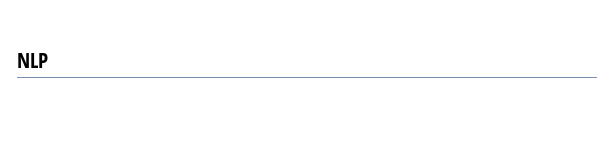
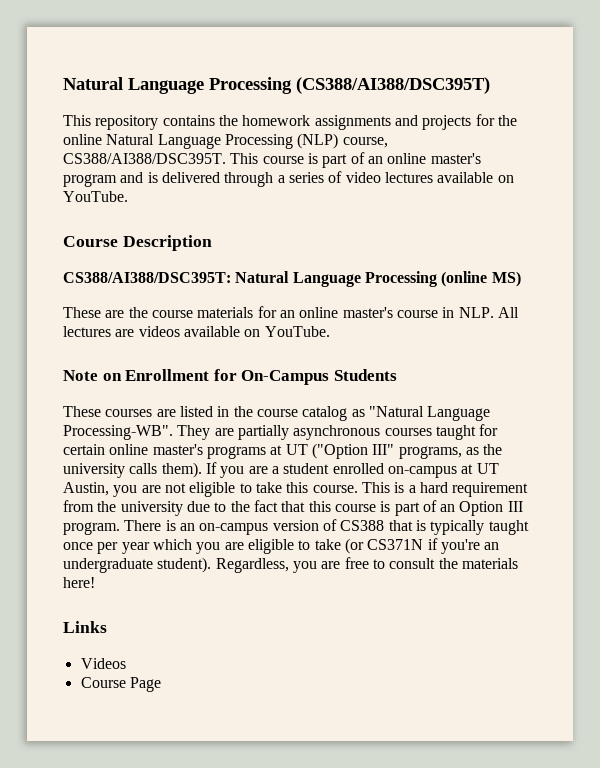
- NLP
+ Natural Language Processing (CS388/AI388/DSC395T)
+ This repository contains the homework assignments and projects for the online Natural Language Processing (NLP) course, CS388/AI388/DSC395T. This course is part of an online master's program and is delivered through a series of video lectures available on YouTube.
+ Course Description
+ CS388/AI388/DSC395T: Natural Language Processing (online MS)
+ These are the course materials for an online master's course in NLP. All lectures are videos available on YouTube.
+ Note on Enrollment for On-Campus Students
+ These courses are listed in the course catalog as "Natural Language Processing-WB". They are partially asynchronous courses taught for certain online master's programs at UT ("Option III" programs, as the university calls them). If you are a student enrolled on-campus at UT Austin, you are not eligible to take this course. This is a hard requirement from the university due to the fact that this course is part of an Option III program. There is an on-campus version of CS388 that is typically taught once per year which you are eligible to take (or CS371N if you're an undergraduate student). Regardless, you are free to consult the materials here!
+ Links
+ Videos
+ Course Page

